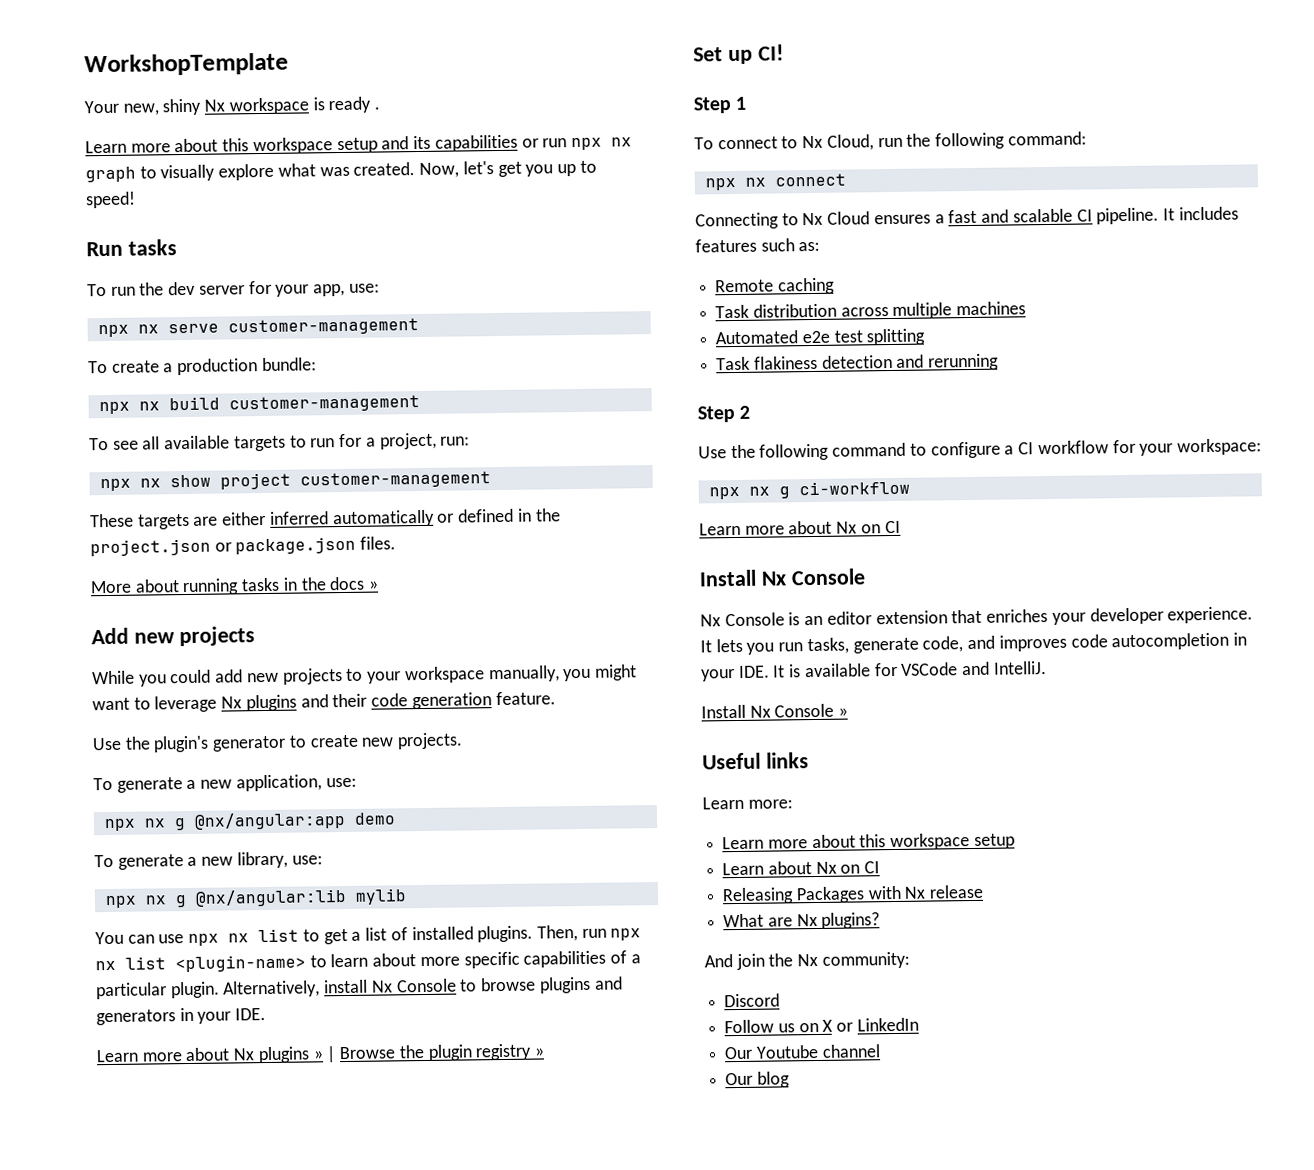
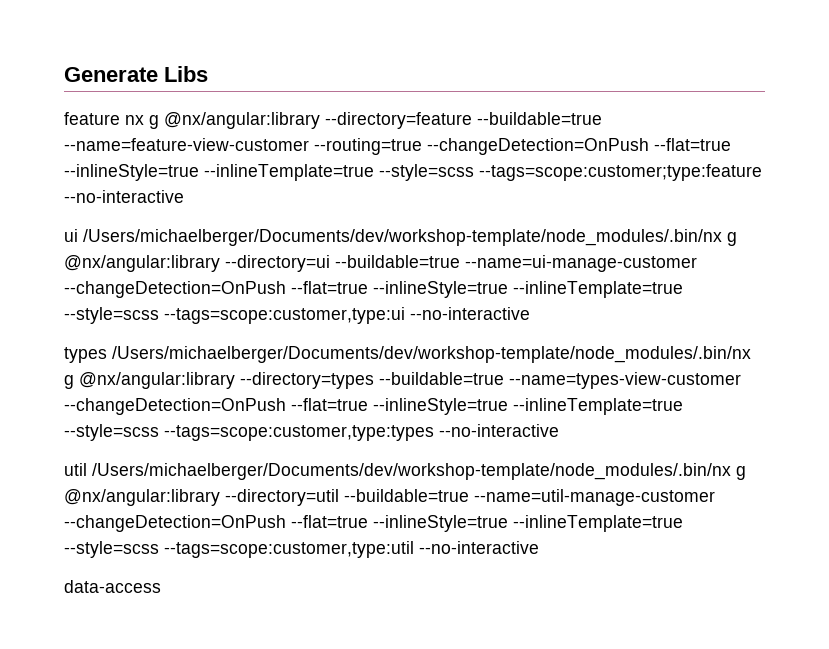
- WorkshopTemplate
- Your new, shiny Nx workspace is ready .
- Learn more about this workspace setup and its capabilities or run npx nx graph to visually explore what was created. Now, let's get you up to speed!
- Run tasks
- To run the dev server for your app, use:
- npx nx serve customer-management
- To create a production bundle:
- npx nx build customer-management
- To see all available targets to run for a project, run:
- npx nx show project customer-management
- These targets are either inferred automatically or defined in the project.json or package.json files.
- More about running tasks in the docs »
- Add new projects
- While you could add new projects to your workspace manually, you might want to leverage Nx plugins and their code generation feature.
- Use the plugin's generator to create new projects.
- To generate a new application, use:
- npx nx g @nx/angular:app demo
- To generate a new library, use:
- npx nx g @nx/angular:lib mylib
- You can use npx nx list to get a list of installed plugins. Then, run npx nx list <plugin-name> to learn about more specific capabilities of a particular plugin. Alternatively, install Nx Console to browse plugins and generators in your IDE.
- Learn more about Nx plugins » | Browse the plugin registry »
- Set up CI!
- Step 1
- To connect to Nx Cloud, run the following command:
- npx nx connect
- Connecting to Nx Cloud ensures a fast and scalable CI pipeline. It includes features such as:
- Remote caching
- Task distribution across multiple machines
- Automated e2e test splitting
- Task flakiness detection and rerunning
- Step 2
- Use the following command to configure a CI workflow for your workspace:
- npx nx g ci-workflow
- Learn more about Nx on CI
- Install Nx Console
- Nx Console is an editor extension that enriches your developer experience. It lets you run tasks, generate code, and improves code autocompletion in your IDE. It is available for VSCode and IntelliJ.
- Install Nx Console »
- Useful links
- Learn more:
- Learn more about this workspace setup
- Learn about Nx on CI
- Releasing Packages with Nx release
- What are Nx plugins?
- And join the Nx community:
- Discord
- Follow us on X or LinkedIn
- Our Youtube channel
- Our blog
+ Generate Libs
+ feature nx g @nx/angular:library --directory=feature --buildable=true --name=feature-view-customer --routing=true --changeDetection=OnPush --flat=true --inlineStyle=true --inlineTemplate=true --style=scss --tags=scope:customer;type:feature --no-interactive
+ ui /Users/michaelberger/Documents/dev/workshop-template/node_modules/.bin/nx g @nx/angular:library --directory=ui --buildable=true --name=ui-manage-customer --changeDetection=OnPush --flat=true --inlineStyle=true --inlineTemplate=true --style=scss --tags=scope:customer,type:ui --no-interactive
+ types /Users/michaelberger/Documents/dev/workshop-template/node_modules/.bin/nx g @nx/angular:library --directory=types --buildable=true --name=types-view-customer --changeDetection=OnPush --flat=true --inlineStyle=true --inlineTemplate=true --style=scss --tags=scope:customer,type:types --no-interactive
+ util /Users/michaelberger/Documents/dev/workshop-template/node_modules/.bin/nx g @nx/angular:library --directory=util --buildable=true --name=util-manage-customer --changeDetection=OnPush --flat=true --inlineStyle=true --inlineTemplate=true --style=scss --tags=scope:customer,type:util --no-interactive
+ data-access

